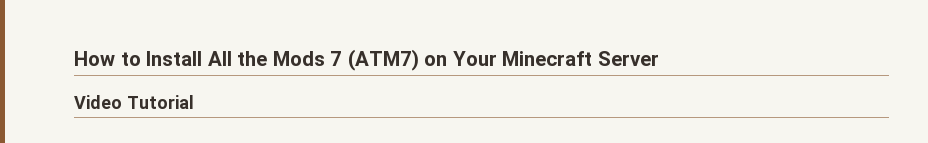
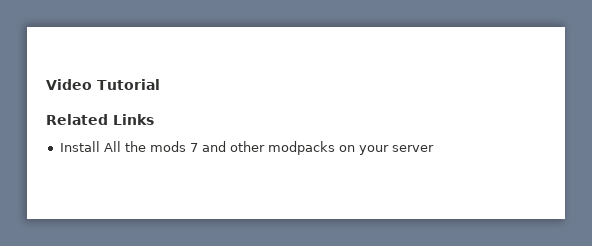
- How to Install All the Mods 7 (ATM7) on Your Minecraft Server
  Video Tutorial
+ Related Links
+ Install All the mods 7 and other modpacks on your server

